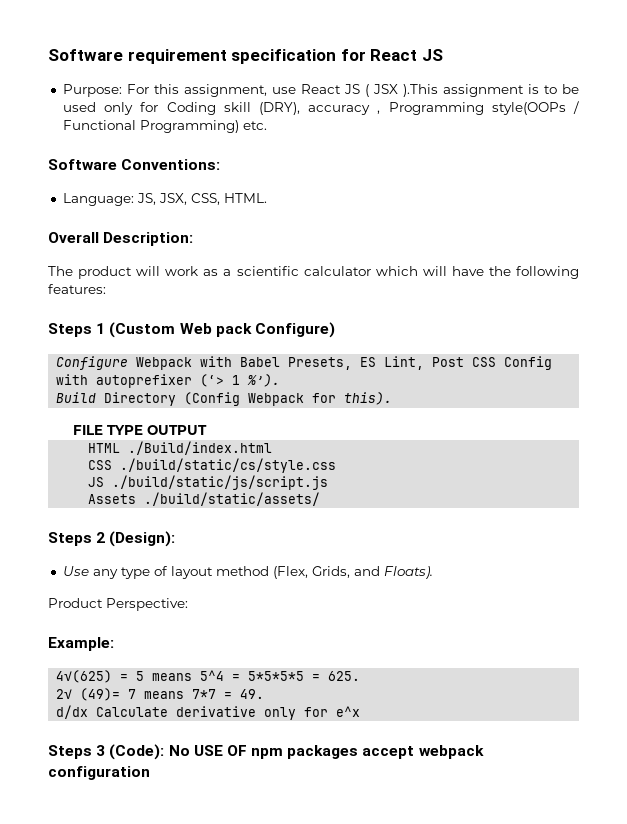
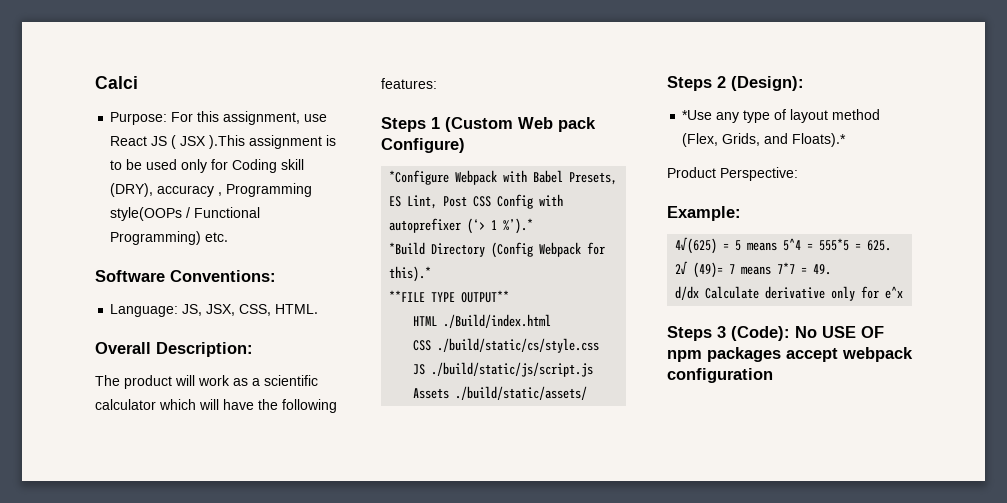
- Software requirement specification for React JS
+ Calci
- Configure Webpack with Babel Presets, ES Lint, Post CSS Config with autoprefixer (‘> 1 %’).
- Build Directory (Config Webpack for this).
- FILE TYPE OUTPUT
+ *Configure Webpack with Babel Presets, ES Lint, Post CSS Config with autoprefixer (‘> 1 %’).*
+ *Build Directory (Config Webpack for this).*
+ **FILE TYPE OUTPUT**
- Use any type of layout method (Flex, Grids, and Floats).
+ *Use any type of layout method (Flex, Grids, and Floats).*
- 4√(625) = 5 means 5^4 = 5*5*5*5 = 625.
+ 4√(625) = 5 means 5^4 = 555*5 = 625.

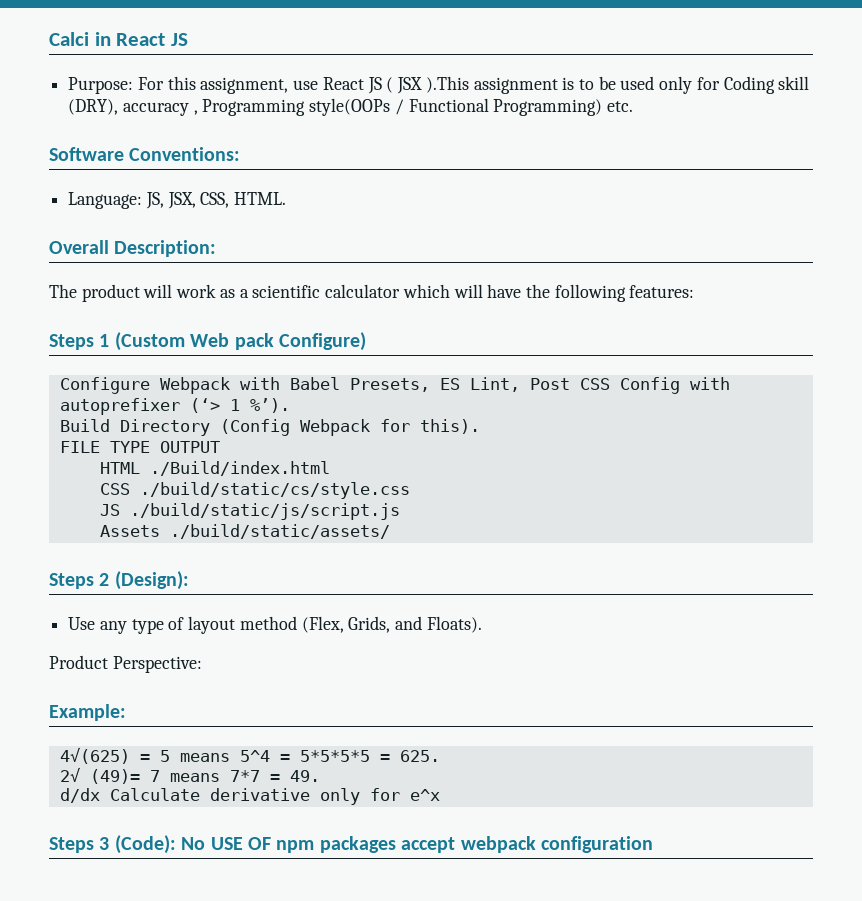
- Calci
+ Calci in React JS
- *Configure Webpack with Babel Presets, ES Lint, Post CSS Config with autoprefixer (‘> 1 %’).*
- *Build Directory (Config Webpack for this).*
- **FILE TYPE OUTPUT**
+ Configure Webpack with Babel Presets, ES Lint, Post CSS Config with autoprefixer (‘> 1 %’).
+ Build Directory (Config Webpack for this).
+ FILE TYPE OUTPUT
- *Use any type of layout method (Flex, Grids, and Floats).*
+ Use any type of layout method (Flex, Grids, and Floats).
- 4√(625) = 5 means 5^4 = 555*5 = 625.
+ 4√(625) = 5 means 5^4 = 5*5*5*5 = 625.

